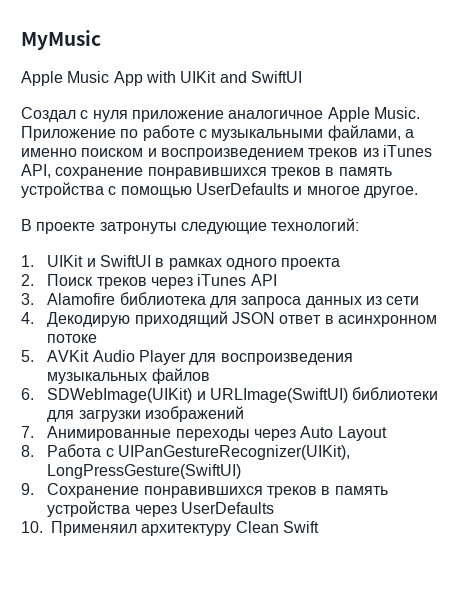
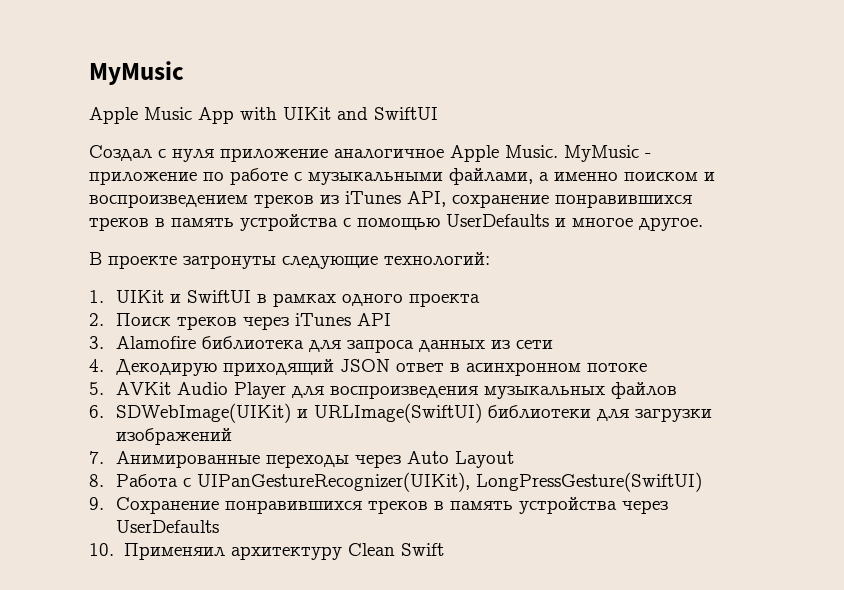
- Приложение по работе с музыкальными файлами, а именно поиском и воспроизведением треков из iTunes API, сохранение понравившихся треков в память устройства с помощью UserDefaults и многое другое.
+ MyMusic - приложение по работе с музыкальными файлами, а именно поиском и воспроизведением треков из iTunes API, сохранение понравившихся треков в память устройства с помощью UserDefaults и многое другое.

